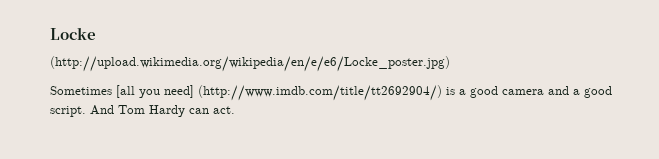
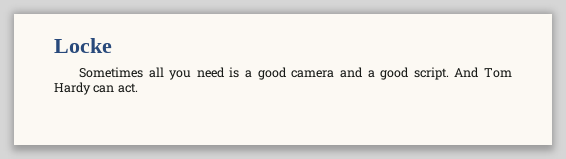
- (http://upload.wikimedia.org/wikipedia/en/e/e6/Locke_poster.jpg)
- Sometimes [all you need] (http://www.imdb.com/title/tt2692904/) is a good camera and a good script.
+ Sometimes all you need is a good camera and a good script.

